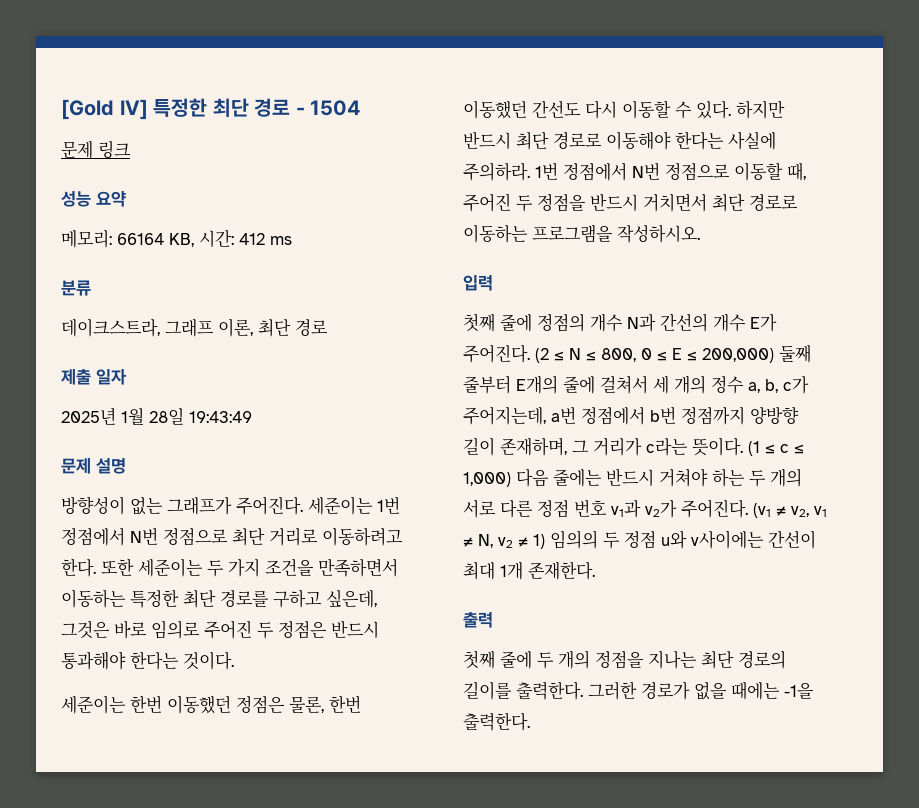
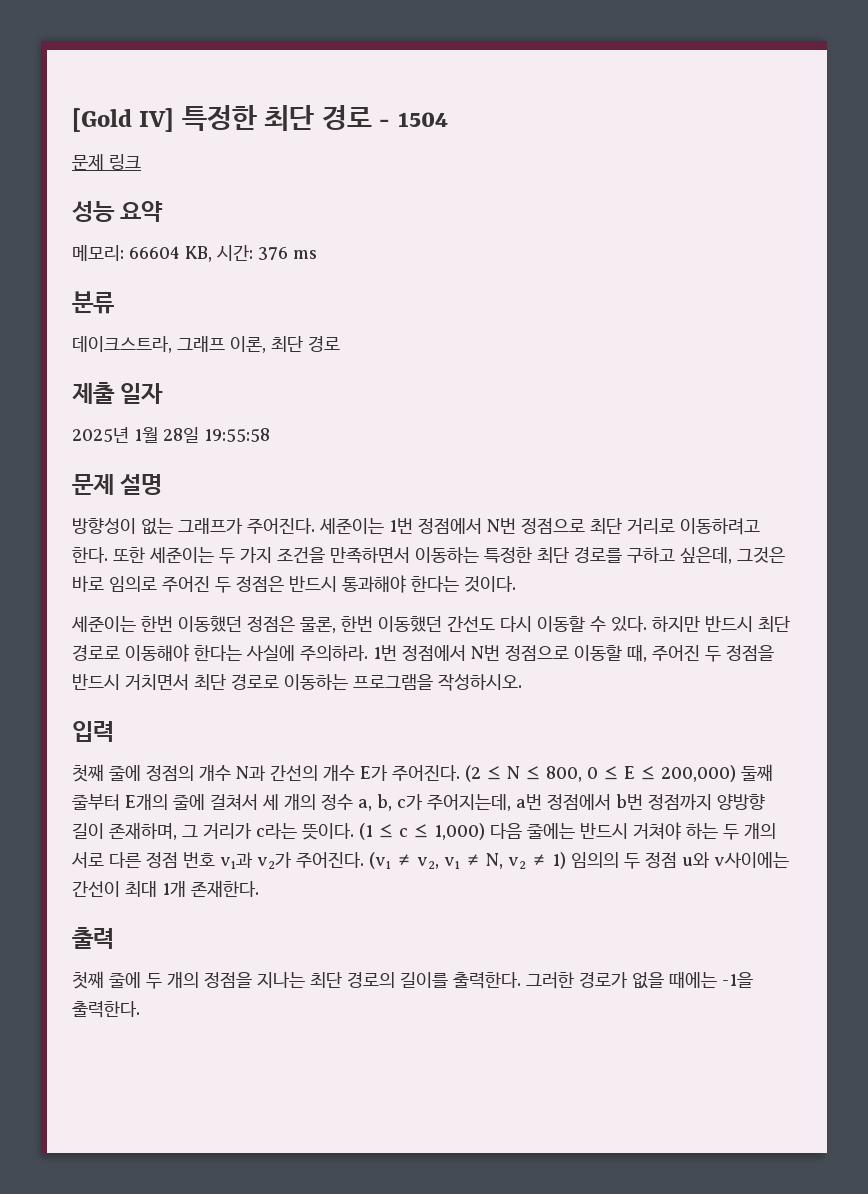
- 메모리: 66164 KB, 시간: 412 ms
+ 메모리: 66604 KB, 시간: 376 ms
- 2025년 1월 28일 19:43:49
+ 2025년 1월 28일 19:55:58

